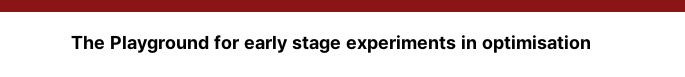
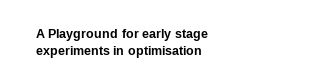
- The Playground for early stage experiments in optimisation
+ A Playground for early stage experiments in optimisation

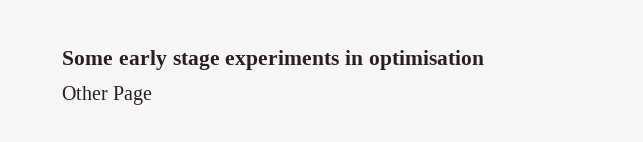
- A Playground for early stage experiments in optimisation
+ Some early stage experiments in optimisation
+ Other Page

